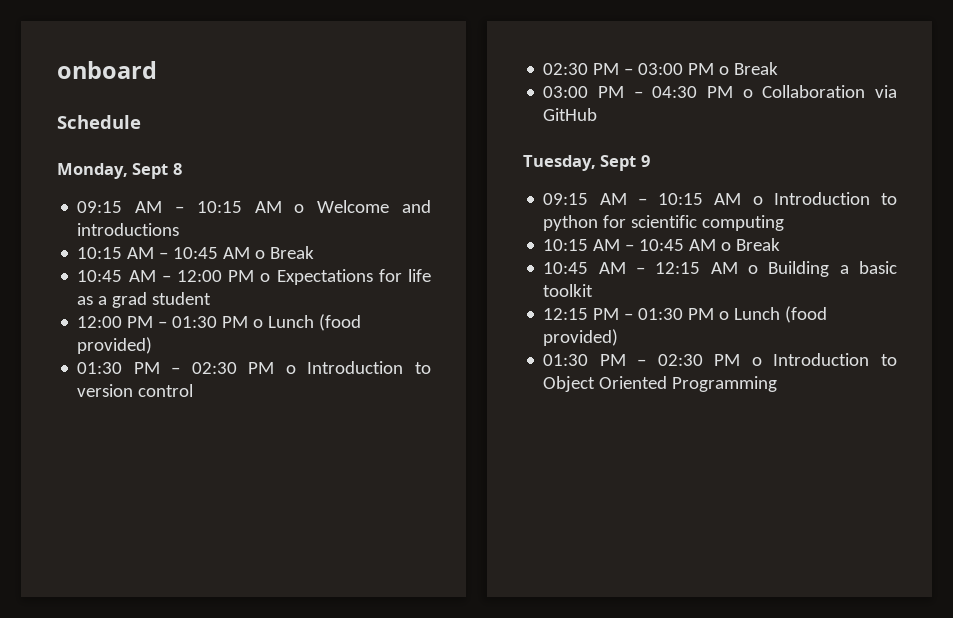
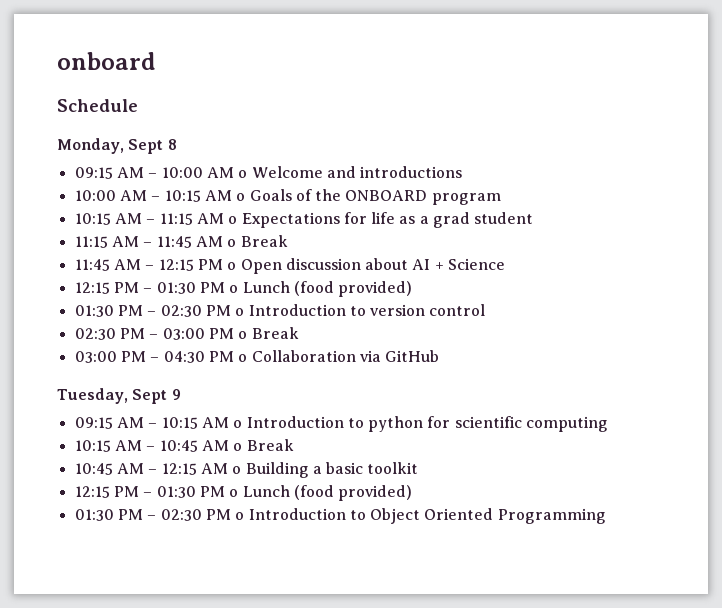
- 09:15 AM – 10:15 AM o Welcome and introductions
- 10:15 AM – 10:45 AM o Break
- 10:45 AM – 12:00 PM o Expectations for life as a grad student
+ 09:15 AM – 10:00 AM o Welcome and introductions
+ 10:00 AM – 10:15 AM o Goals of the ONBOARD program
+ 10:15 AM – 11:15 AM o Expectations for life as a grad student
- 12:00 PM – 01:30 PM o Lunch (food provided)
+ 11:15 AM – 11:45 AM o Break
+ 11:45 AM – 12:15 PM o Open discussion about AI + Science
+ 12:15 PM – 01:30 PM o Lunch (food provided)

